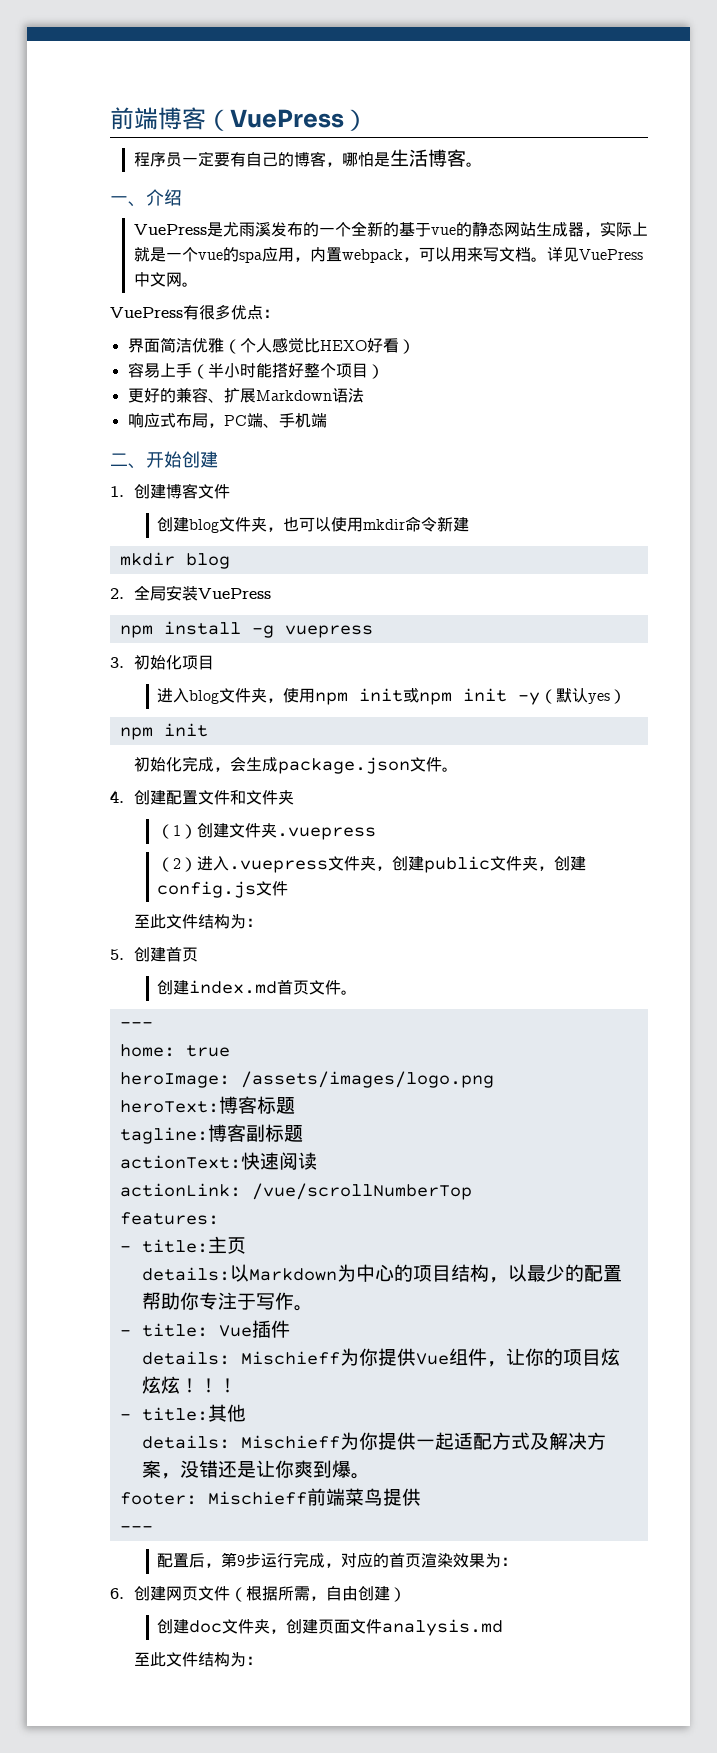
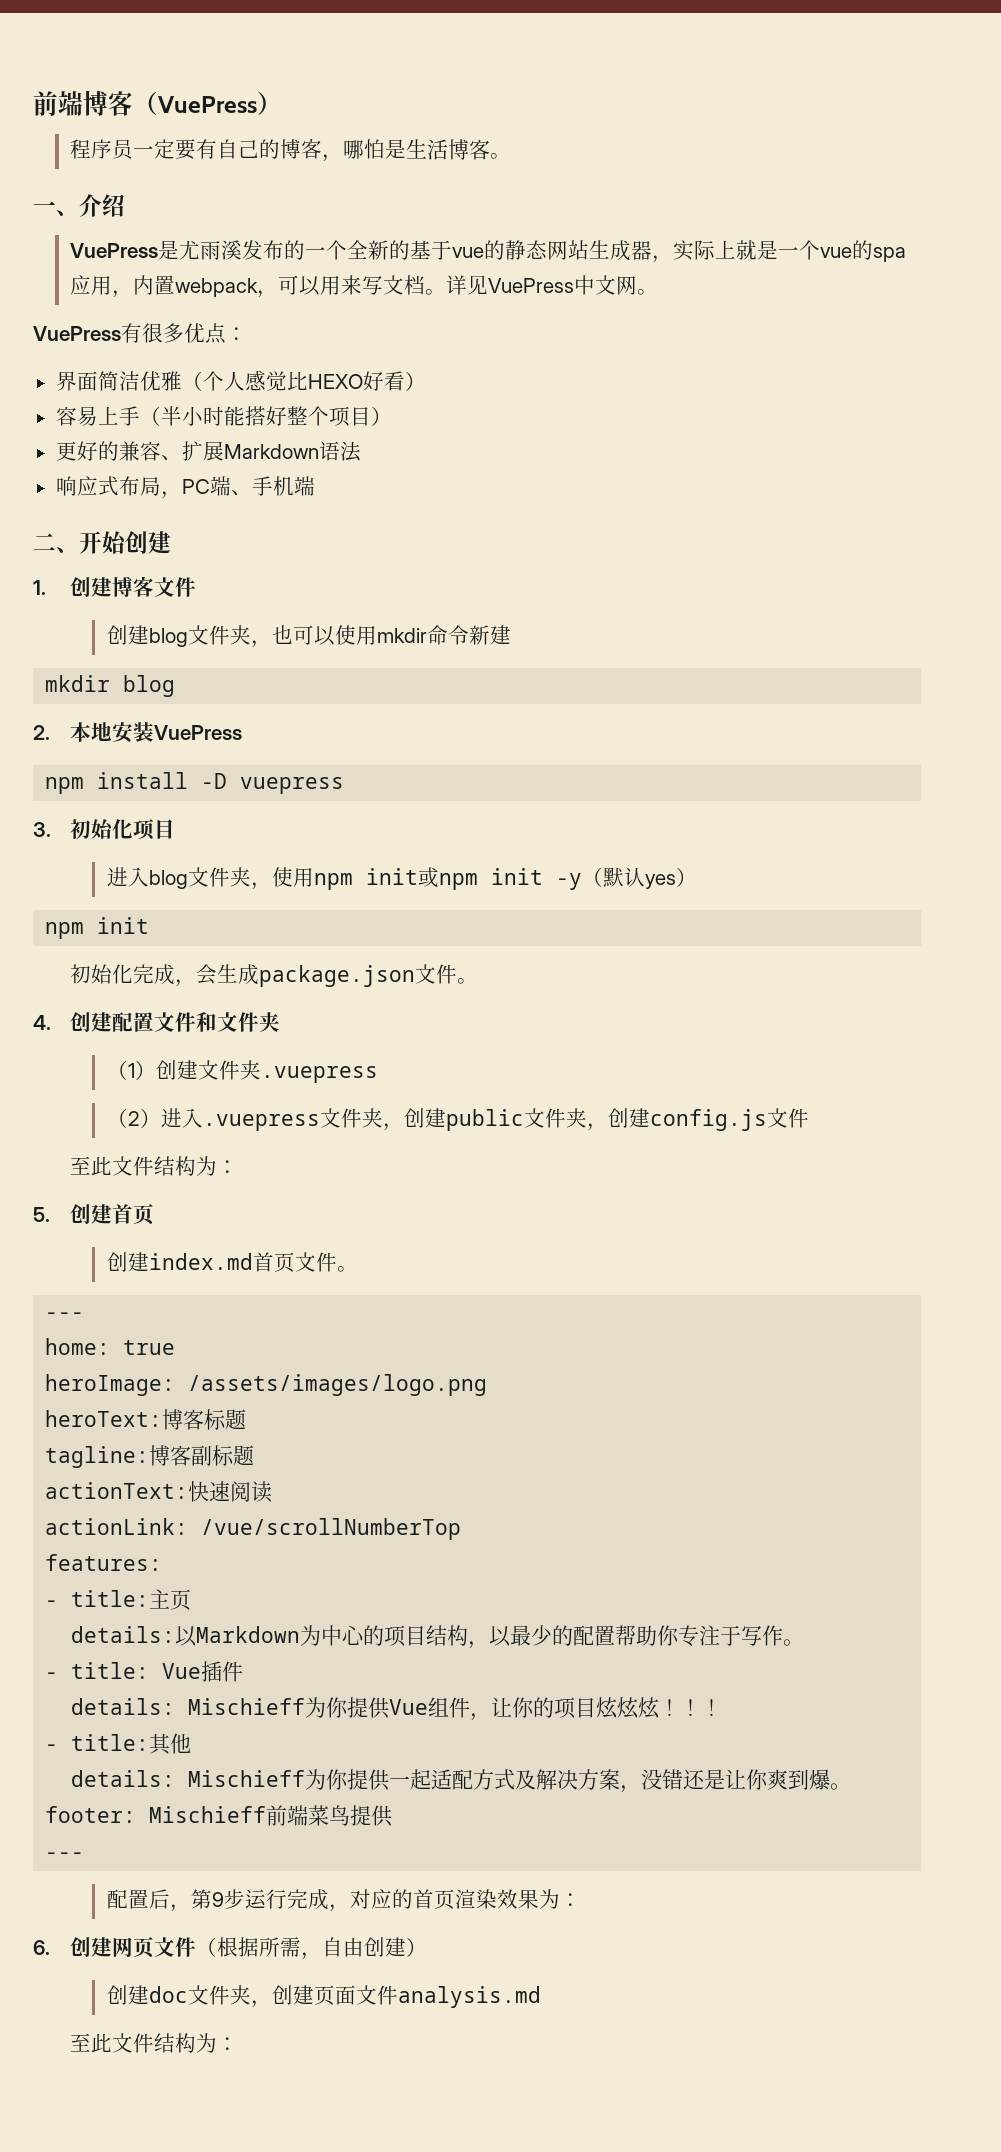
- 2.全局安装VuePress
+ 2.本地安装VuePress
- npm install -g vuepress
+ npm install -D vuepress

